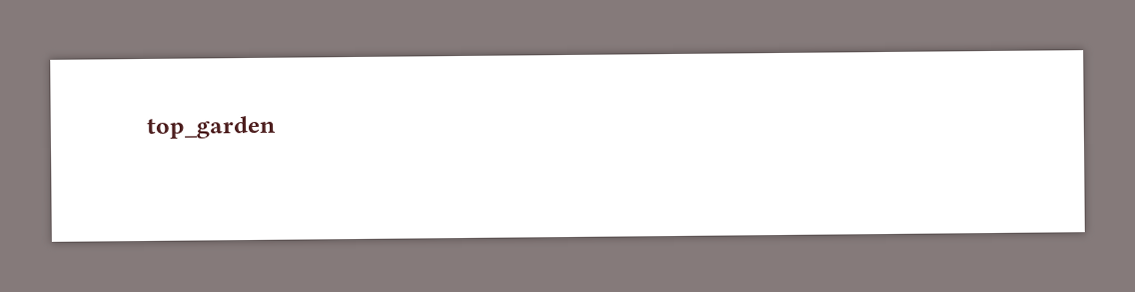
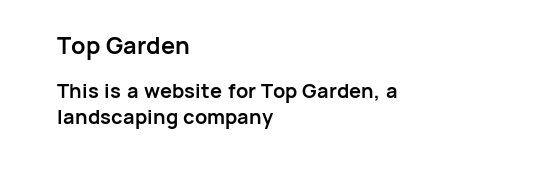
- top_garden
+ Top Garden
+ This is a website for Top Garden, a landscaping company

